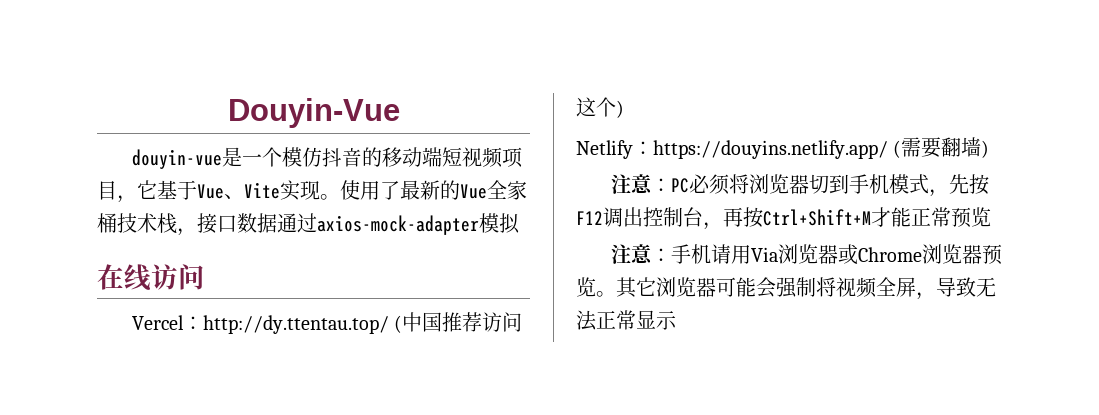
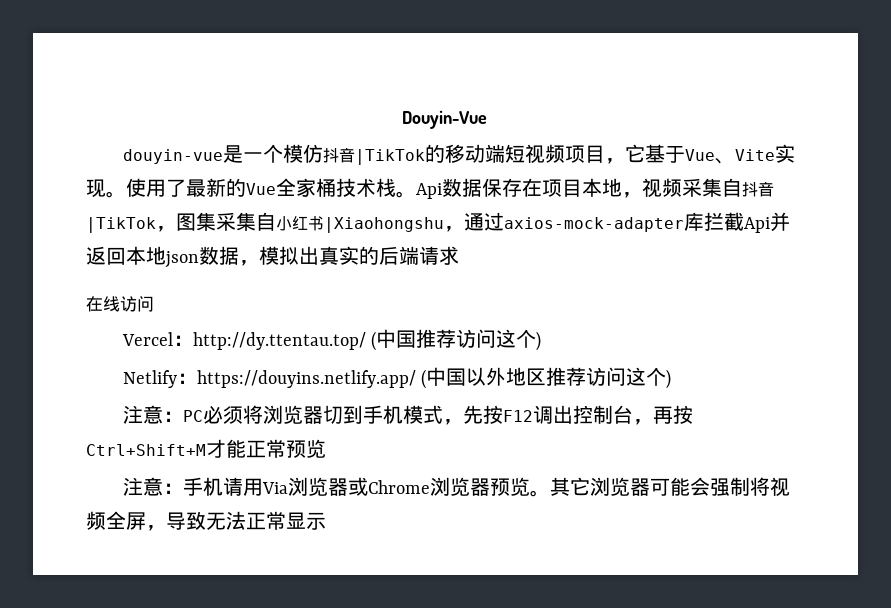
- douyin-vue是一个模仿抖音的移动端短视频项目，它基于Vue、Vite实现。
+ douyin-vue是一个模仿抖音|TikTok的移动端短视频项目，它基于Vue、Vite实现。
- 使用了最新的Vue全家桶技术栈，接口数据通过axios-mock-adapter模拟
+ 使用了最新的Vue全家桶技术栈。Api数据保存在项目本地，视频采集自抖音|TikTok，图集采集自小红书|Xiaohongshu，通过axios-mock-adapter库拦截Api并返回本地json数据，模拟出真实的后端请求
- Netlify：https://douyins.netlify.app/ (需要翻墙)
+ Netlify：https://douyins.netlify.app/ (中国以外地区推荐访问这个)

